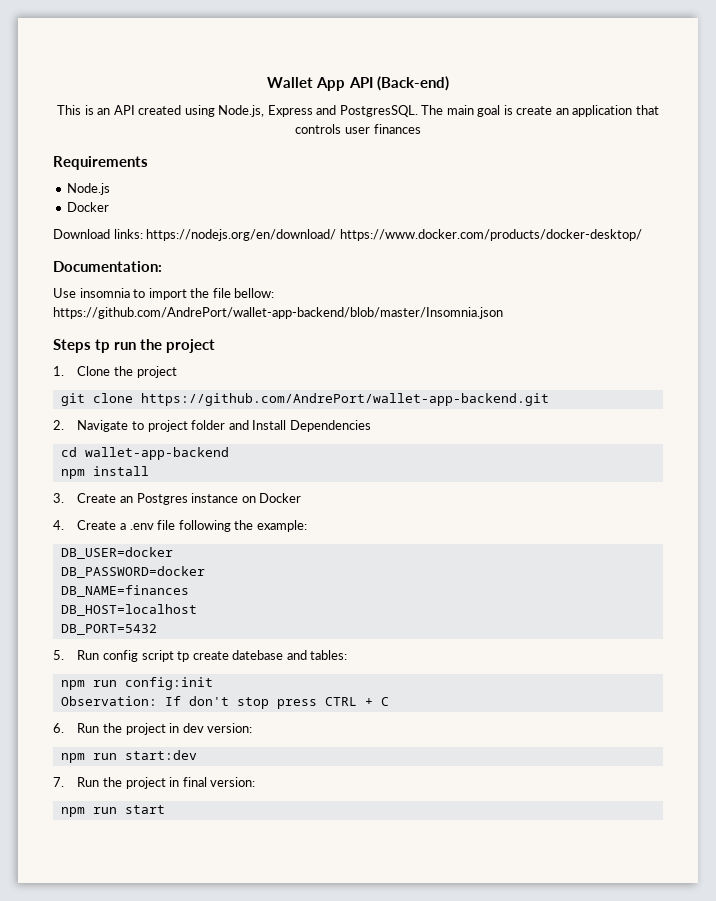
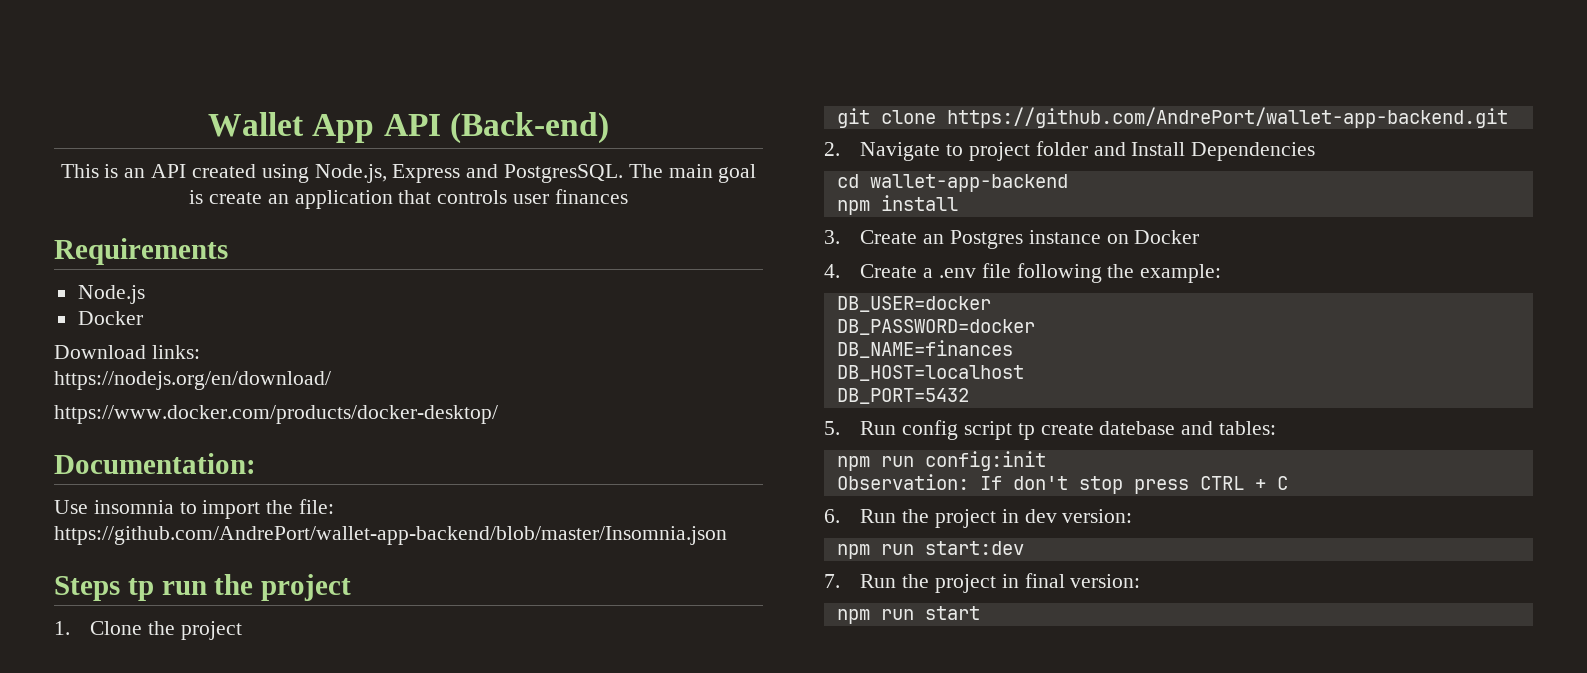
- Download links: https://nodejs.org/en/download/ https://www.docker.com/products/docker-desktop/
+ Download links:
+ https://nodejs.org/en/download/
+ https://www.docker.com/products/docker-desktop/
- Use insomnia to import the file bellow: https://github.com/AndrePort/wallet-app-backend/blob/master/Insomnia.json
+ Use insomnia to import the file: https://github.com/AndrePort/wallet-app-backend/blob/master/Insomnia.json

